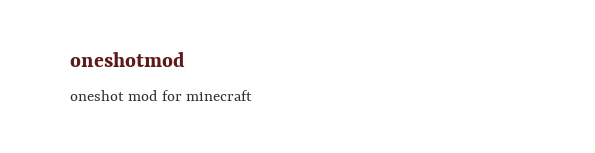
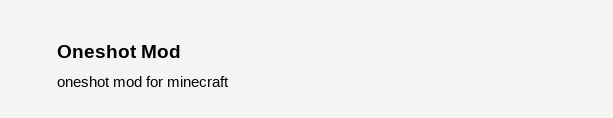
- oneshotmod
+ Oneshot Mod

